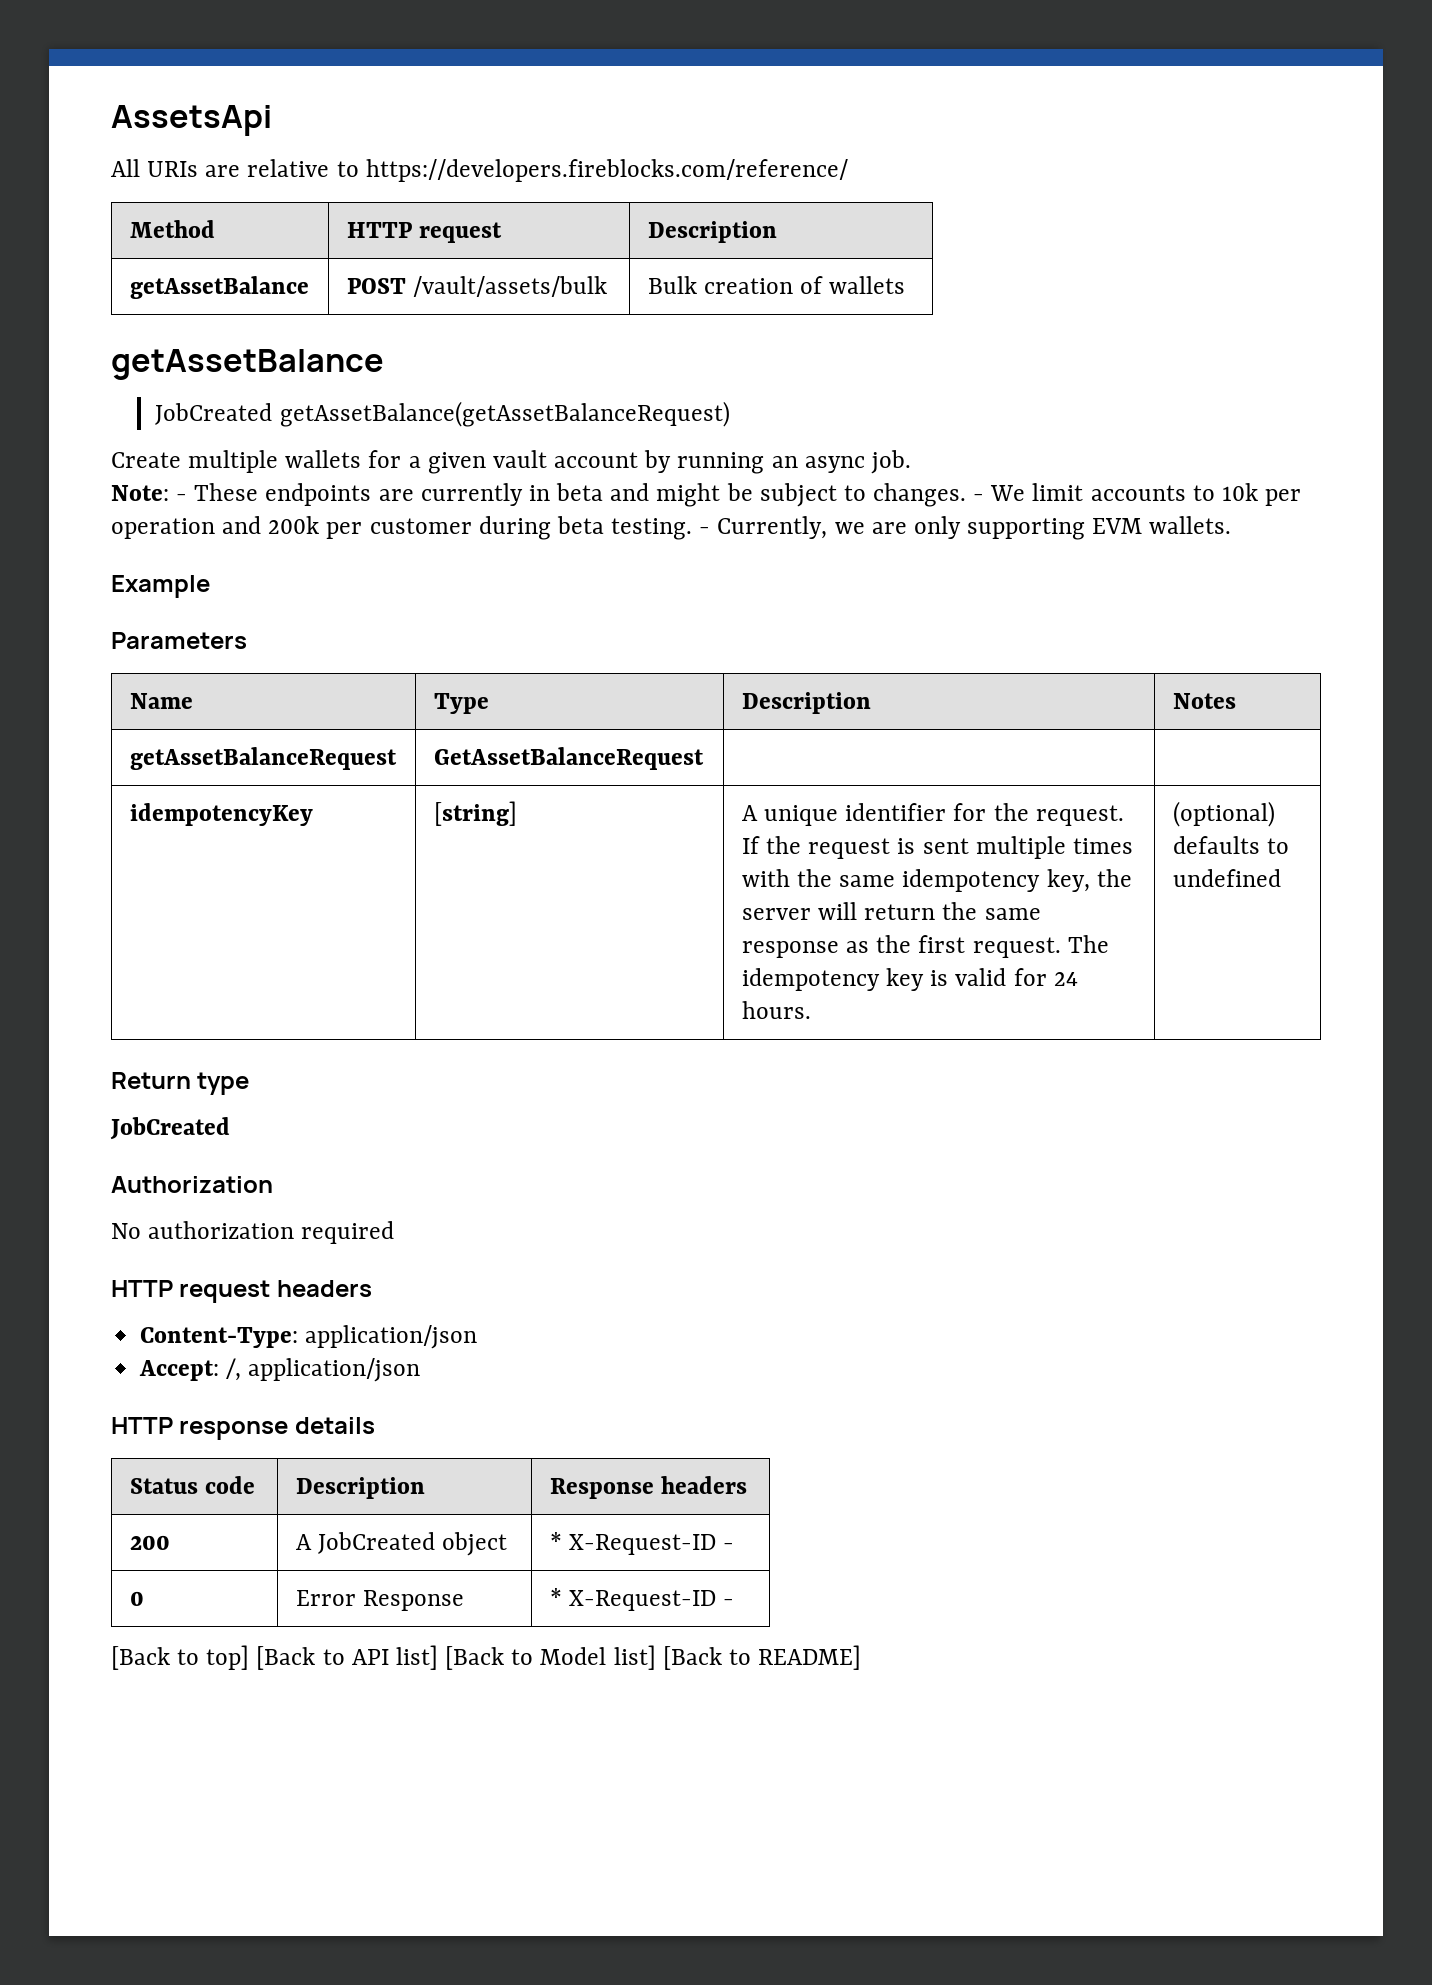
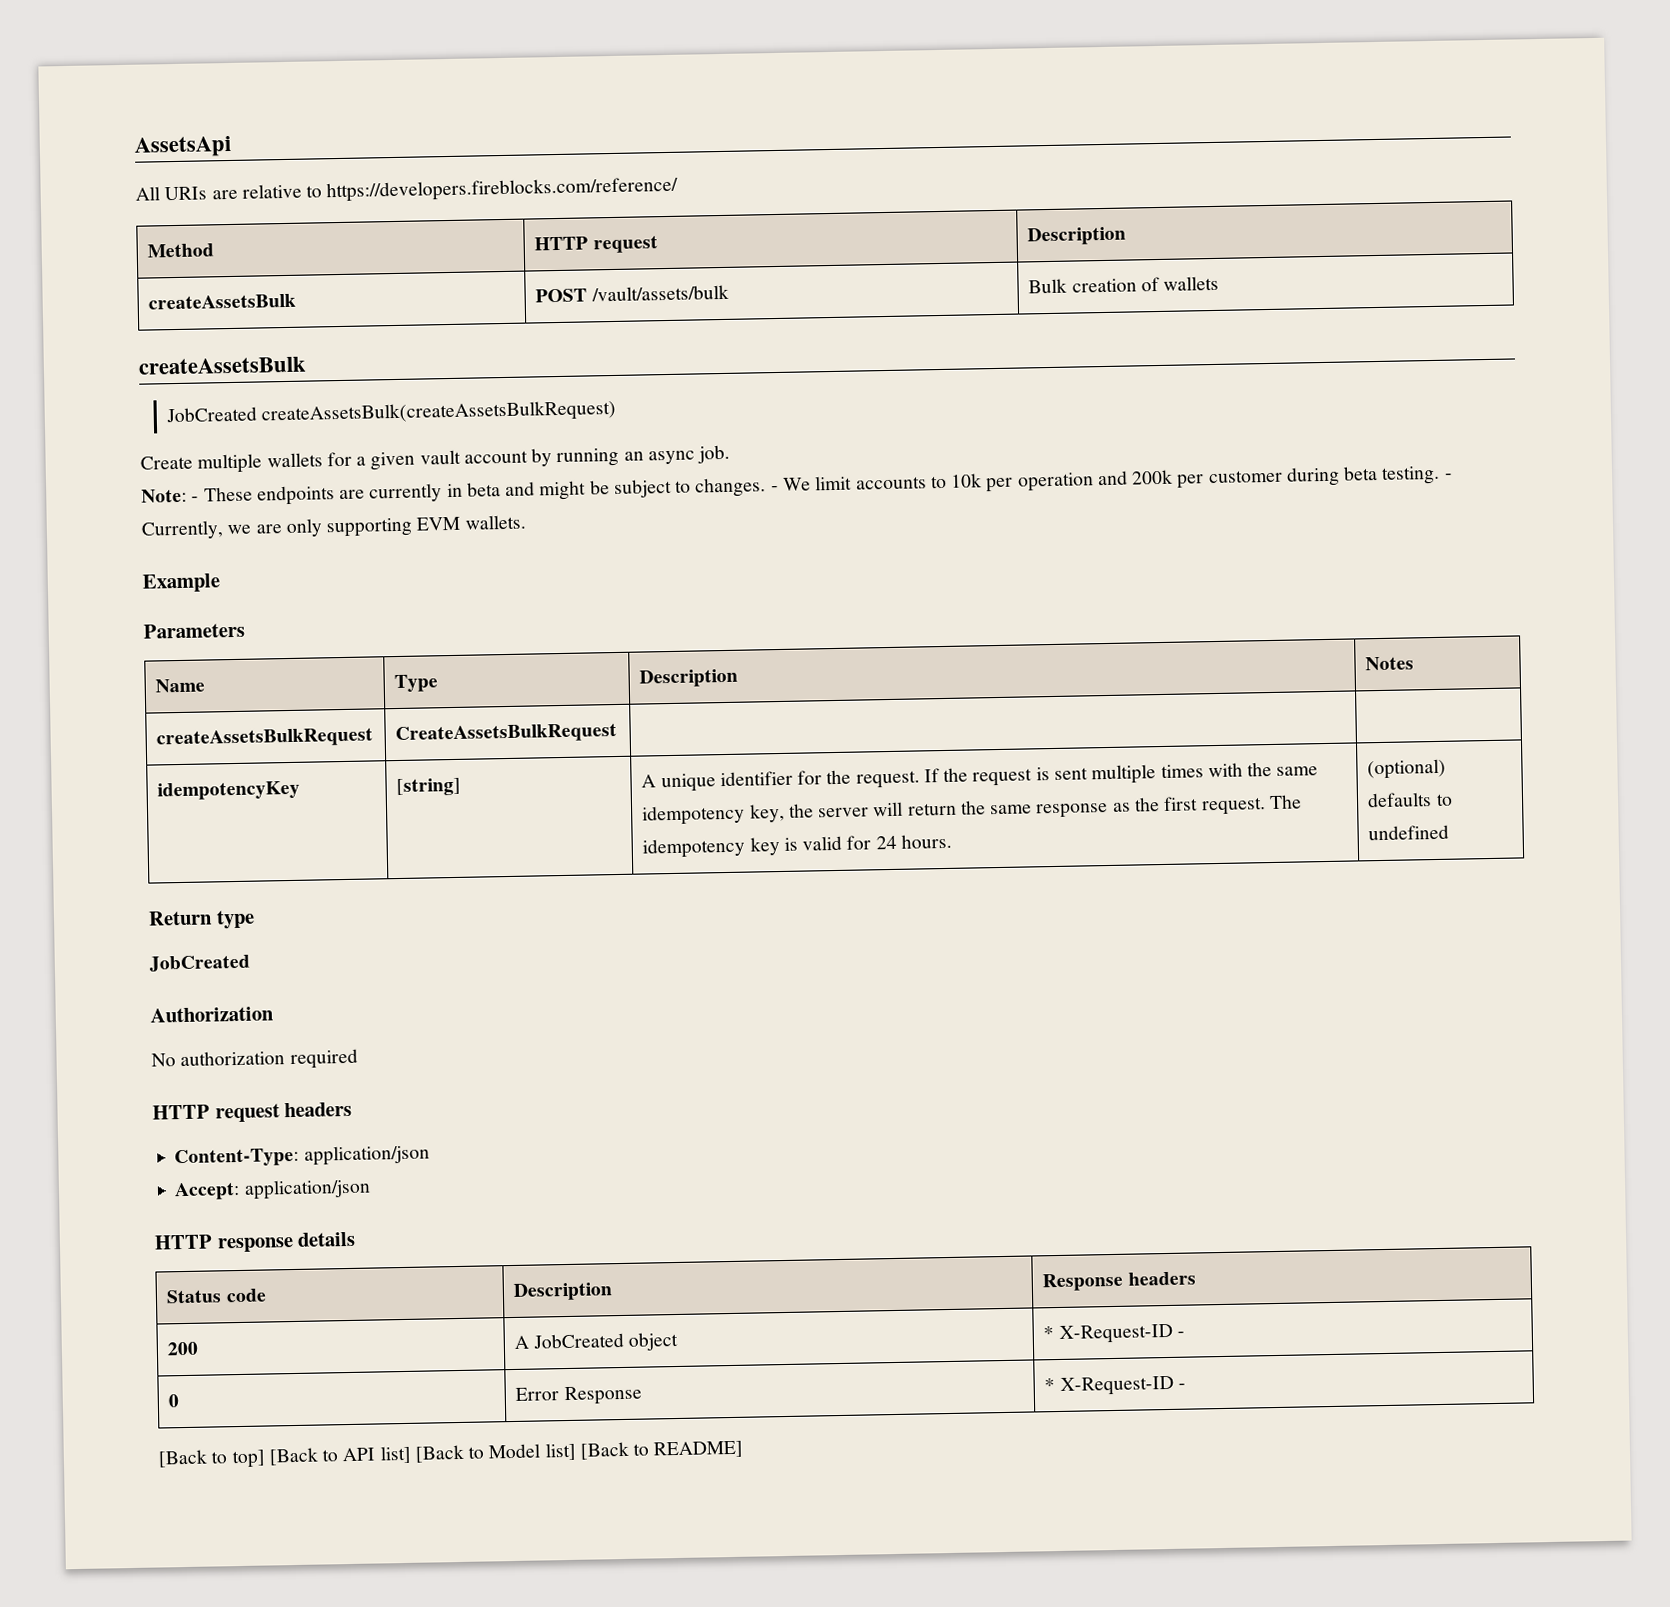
- getAssetBalance | POST /vault/assets/bulk | Bulk creation of wallets
- getAssetBalance
- JobCreated getAssetBalance(getAssetBalanceRequest)
+ createAssetsBulk | POST /vault/assets/bulk | Bulk creation of wallets
+ createAssetsBulk
+ JobCreated createAssetsBulk(createAssetsBulkRequest)
- getAssetBalanceRequest | GetAssetBalanceRequest | |
+ createAssetsBulkRequest | CreateAssetsBulkRequest | |
- Accept: /, application/json
+ Accept: application/json

